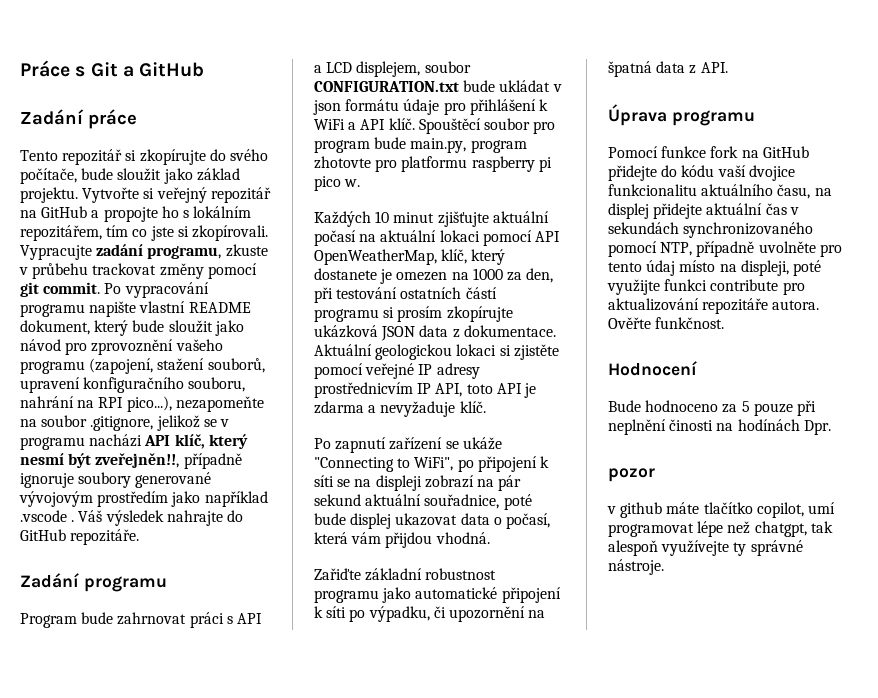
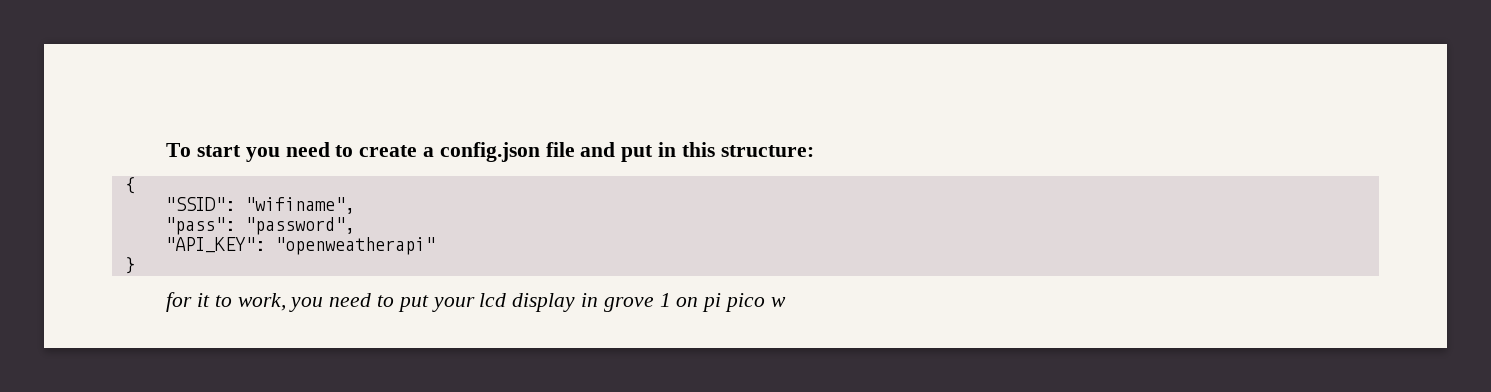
- Práce s Git a GitHub
- Zadání práce
- Tento repozitář si zkopírujte do svého počítače, bude sloužit jako základ projektu. Vytvořte si veřejný repozitář na GitHub a propojte ho s lokálním repozitářem, tím co jste si zkopírovali. Vypracujte zadání programu, zkuste v průbehu trackovat změny pomocí git commit. Po vypracování programu napište vlastní README dokument, který bude sloužit jako návod pro zprovoznění vašeho programu (zapojení, stažení souborů, upravení konfiguračního souboru, nahrání na RPI pico...), nezapomeňte na soubor .gitignore, jelikož se v programu nacházi API klíč, který nesmí být zveřejněn!!, případně ignoruje soubory generované vývojovým prostředím jako například .vscode . Váš výsledek nahrajte do GitHub repozitáře.
- Zadání programu
- Program bude zahrnovat práci s API a LCD displejem, soubor CONFIGURATION.txt bude ukládat v json formátu údaje pro přihlášení k WiFi a API klíč. Spouštěcí soubor pro program bude main.py, program zhotovte pro platformu raspberry pi pico w.
- Každých 10 minut zjišťujte aktuální počasí na aktuální lokaci pomocí API OpenWeatherMap, klíč, který dostanete je omezen na 1000 za den, při testování ostatních částí programu si prosím zkopírujte ukázková JSON data z dokumentace. Aktuální geologickou lokaci si zjistěte pomocí veřejné IP adresy prostřednicvím IP API, toto API je zdarma a nevyžaduje klíč.
- Po zapnutí zařízení se ukáže "Connecting to WiFi", po připojení k síti se na displeji zobrazí na pár sekund aktuální souřadnice, poté bude displej ukazovat data o počasí, která vám přijdou vhodná.
- Zařiďte základní robustnost programu jako automatické připojení k síti po výpadku, či upozornění na špatná data z API.
- Úprava programu
- Pomocí funkce fork na GitHub přidejte do kódu vaší dvojice funkcionalitu aktuálního času, na displej přidejte aktuální čas v sekundách synchronizovaného pomocí NTP, případně uvolněte pro tento údaj místo na displeji, poté využijte funkci contribute pro aktualizování repozitáře autora. Ověřte funkčnost.
- Hodnocení
- Bude hodnoceno za 5 pouze při neplnění činosti na hodínách Dpr.
- pozor
- v github máte tlačítko copilot, umí programovat lépe než chatgpt, tak alespoň využívejte ty správné nástroje.
+ To start you need to create a config.json file and put in this structure:
+ {
+ "SSID": "wifiname",
+ "pass": "password",
+ "API_KEY": "openweatherapi"
+ }
+ for it to work, you need to put your lcd display in grove 1 on pi pico w

